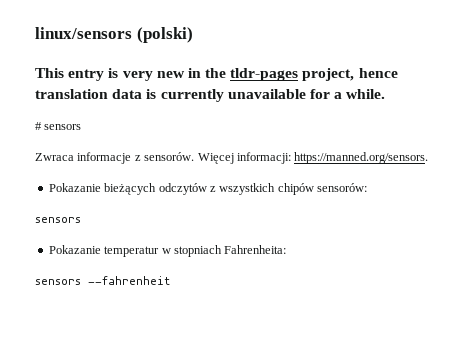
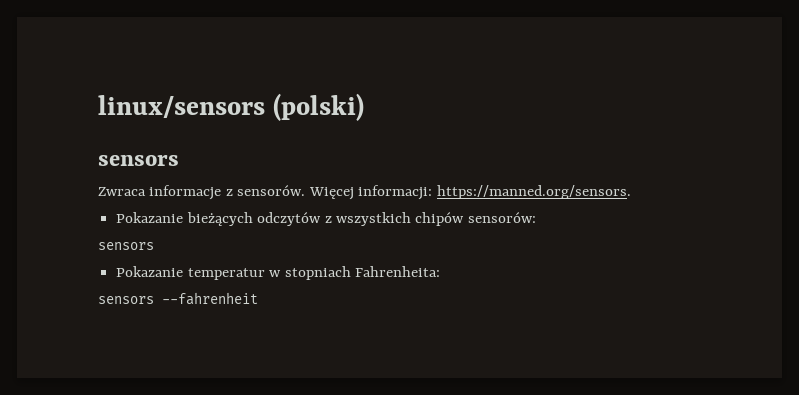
  linux/sensors (polski)
- This entry is very new in the tldr-pages project, hence translation data is currently unavailable for a while.
- # sensors
+ sensors

